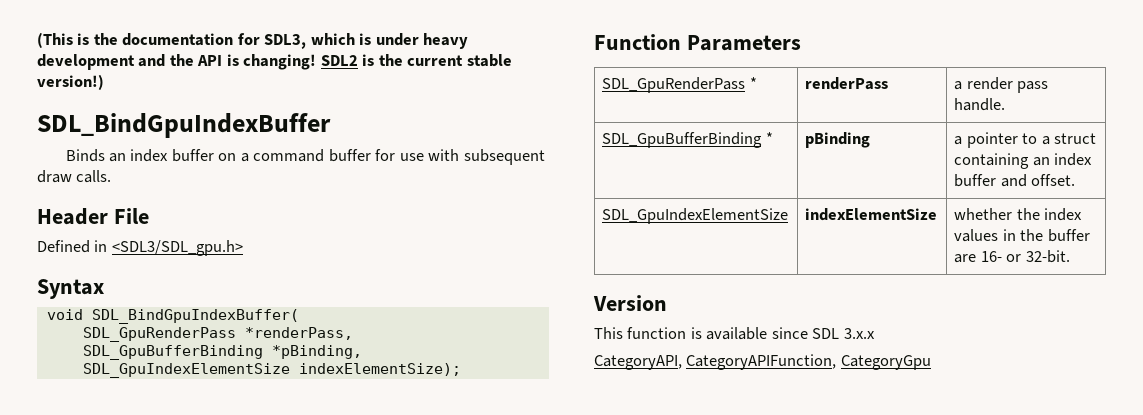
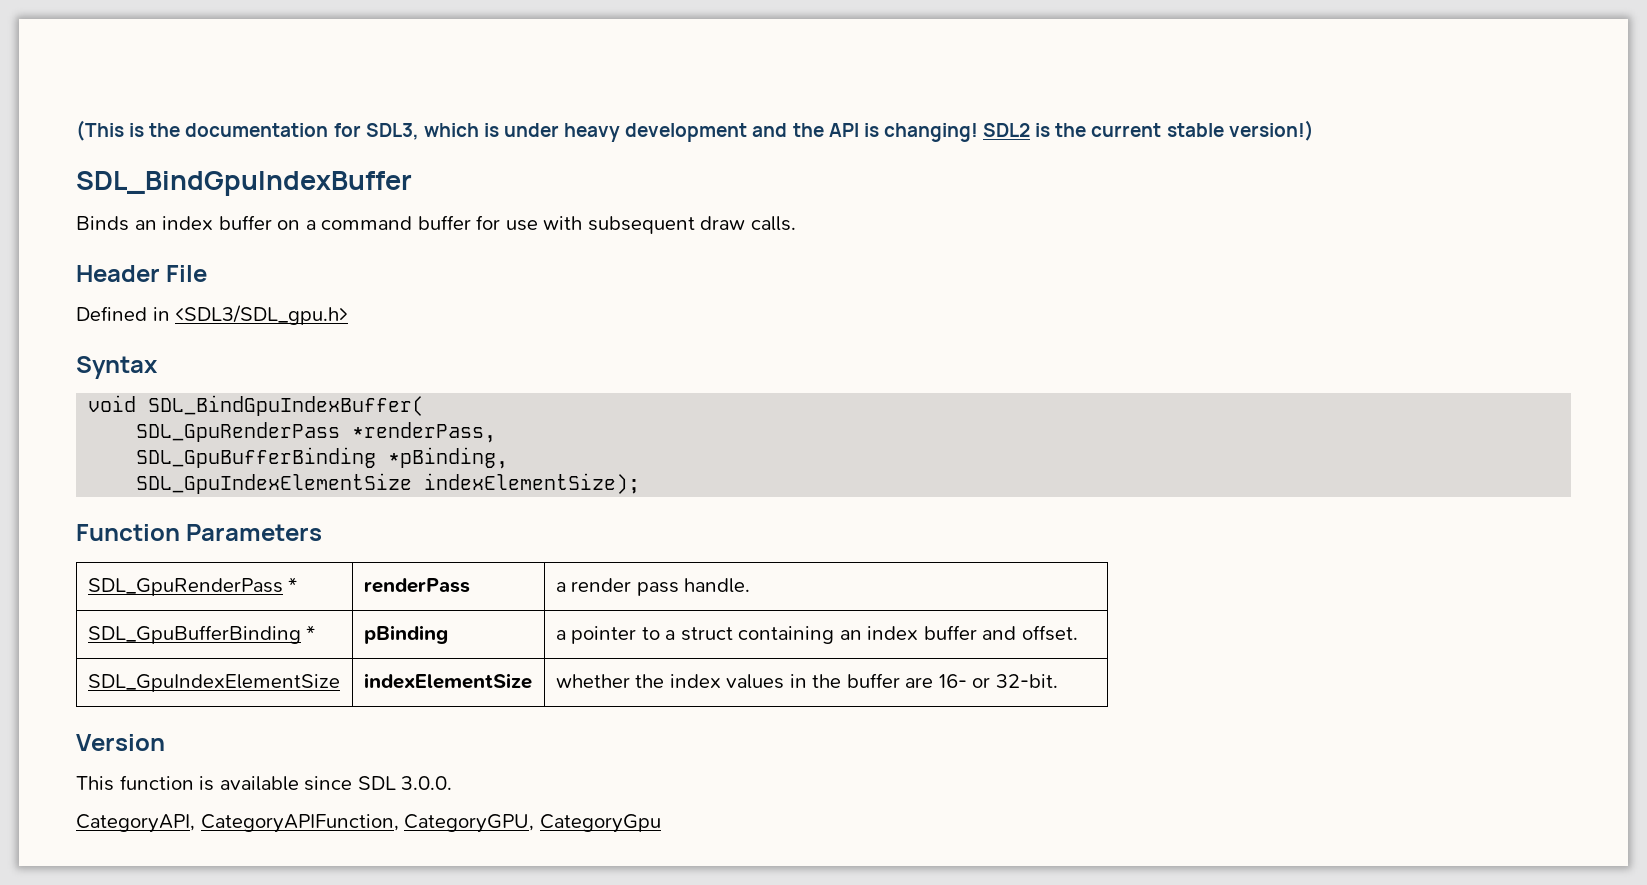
- This function is available since SDL 3.x.x
+ This function is available since SDL 3.0.0.
- CategoryAPI, CategoryAPIFunction, CategoryGpu
+ CategoryAPI, CategoryAPIFunction, CategoryGPU, CategoryGpu

